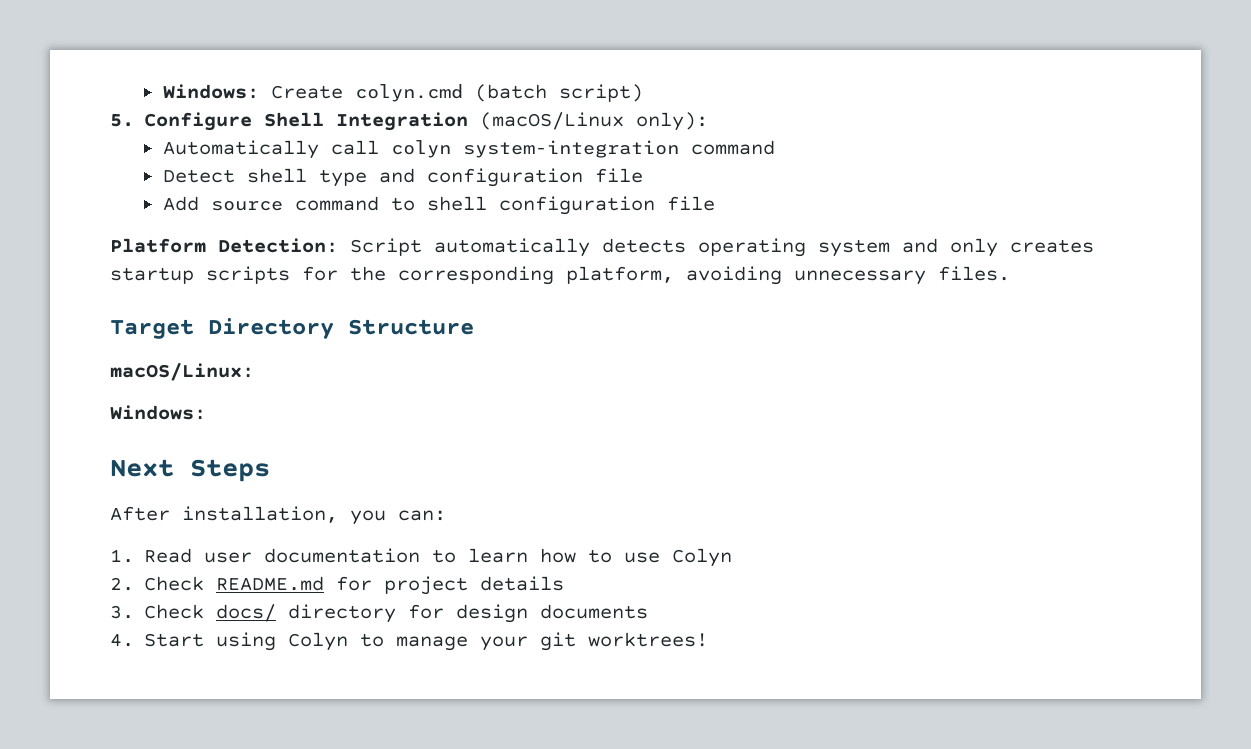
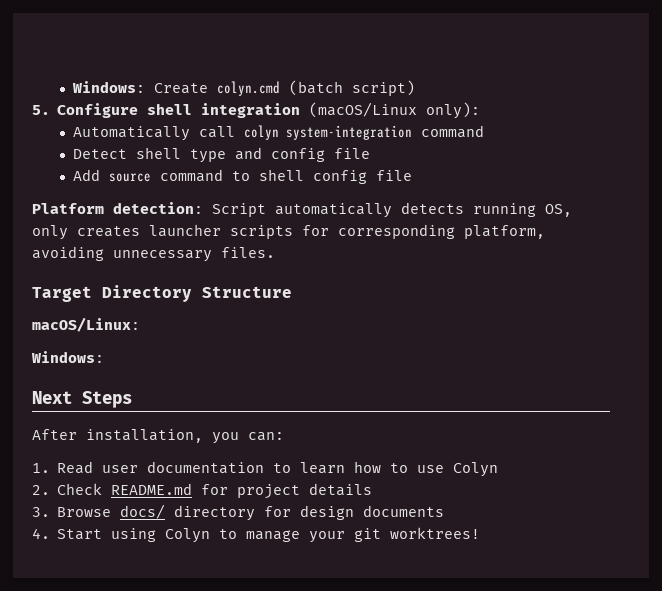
- 5. Configure Shell Integration (macOS/Linux only):
+ 5. Configure shell integration (macOS/Linux only):
- Detect shell type and configuration file
+ Detect shell type and config file
- Add source command to shell configuration file
+ Add source command to shell config file
- Platform Detection: Script automatically detects operating system and only creates startup scripts for the corresponding platform, avoiding unnecessary files.
+ Platform detection: Script automatically detects running OS, only creates launcher scripts for corresponding platform, avoiding unnecessary files.
- 3. Check docs/ directory for design documents
+ 3. Browse docs/ directory for design documents

